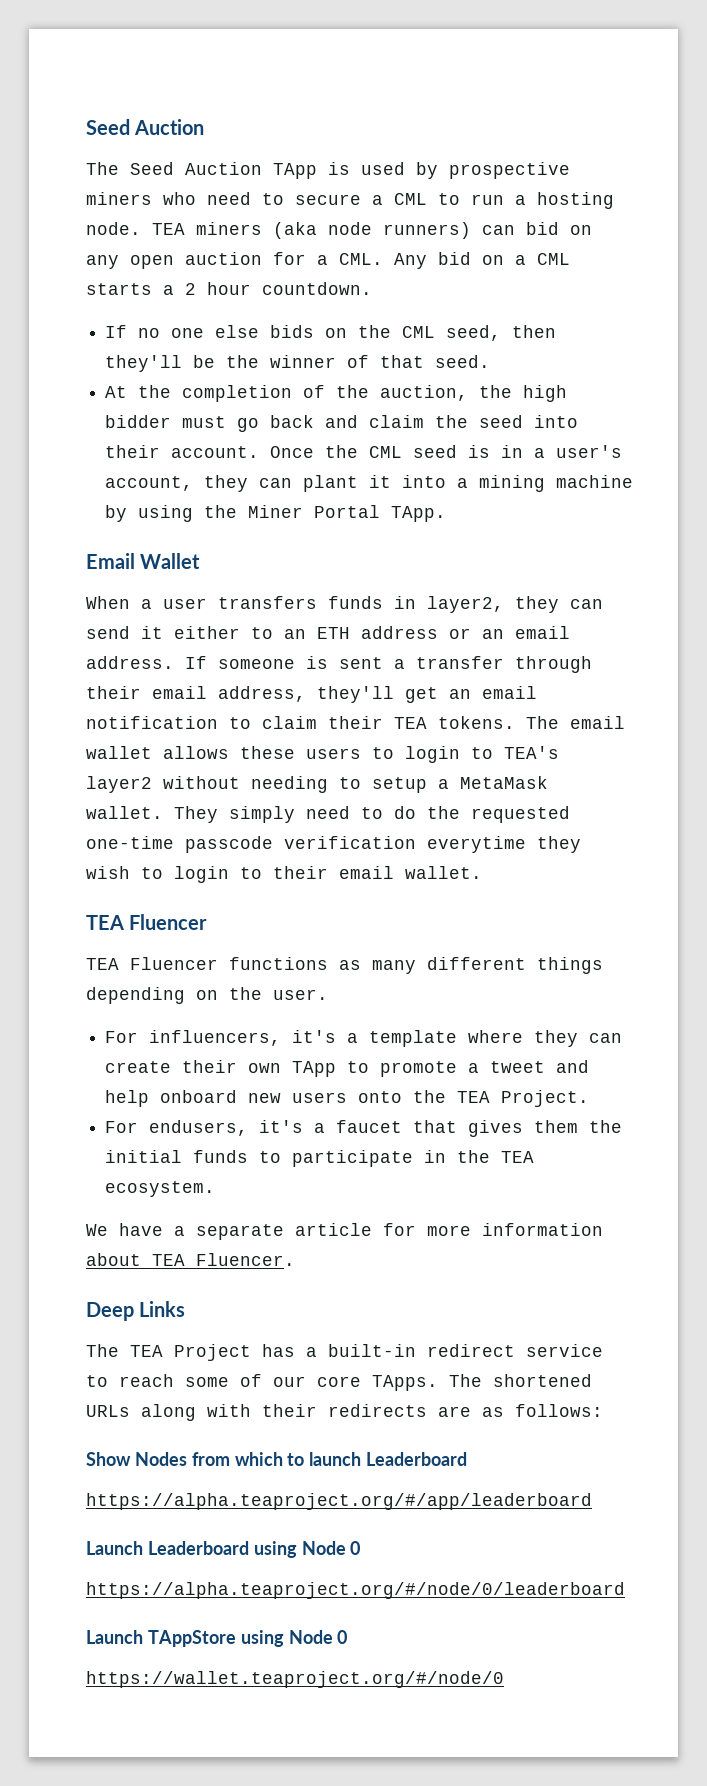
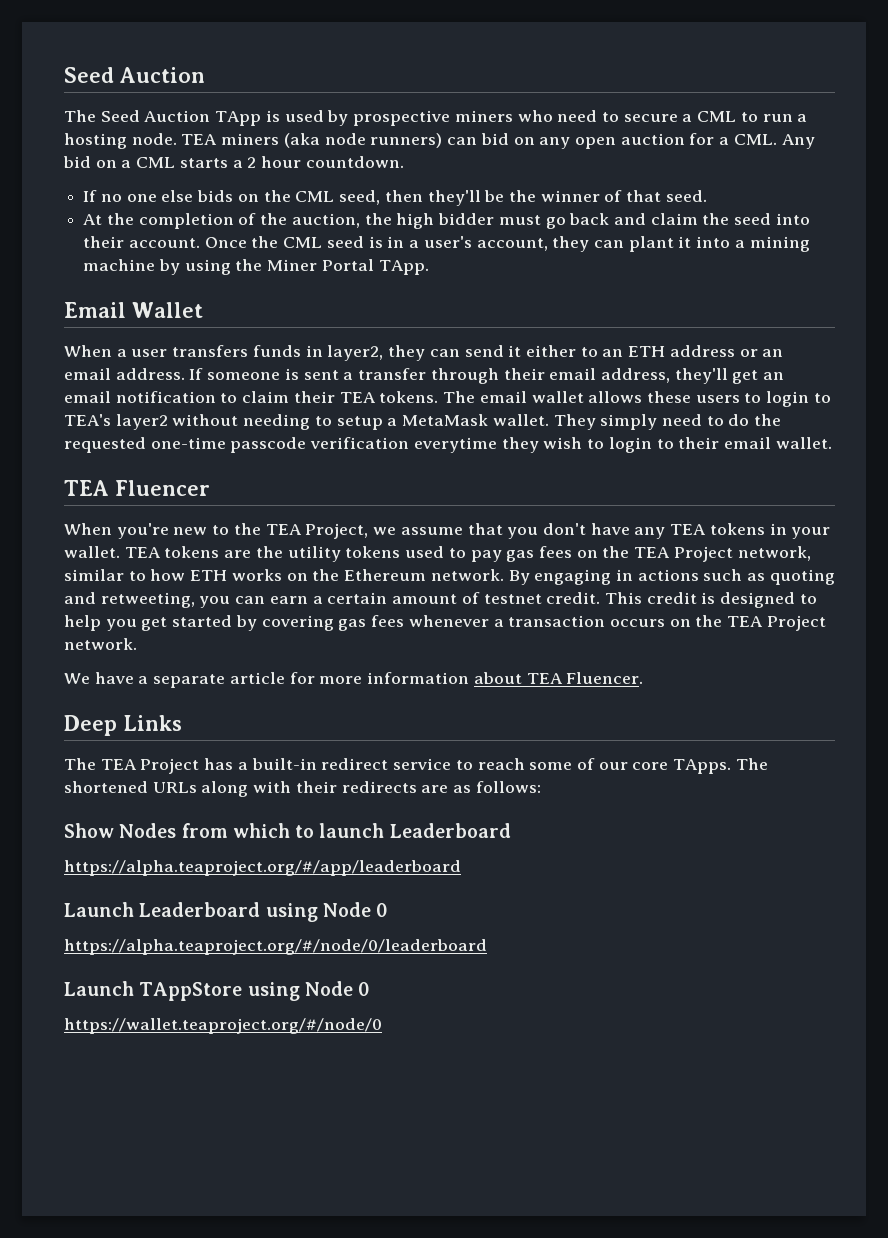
- TEA Fluencer functions as many different things depending on the user.
- For influencers, it's a template where they can create their own TApp to promote a tweet and help onboard new users onto the TEA Project.
- For endusers, it's a faucet that gives them the initial funds to participate in the TEA ecosystem.
+ When you're new to the TEA Project, we assume that you don't have any TEA tokens in your wallet. TEA tokens are the utility tokens used to pay gas fees on the TEA Project network, similar to how ETH works on the Ethereum network. By engaging in actions such as quoting and retweeting, you can earn a certain amount of testnet credit. This credit is designed to help you get started by covering gas fees whenever a transaction occurs on the TEA Project network.

